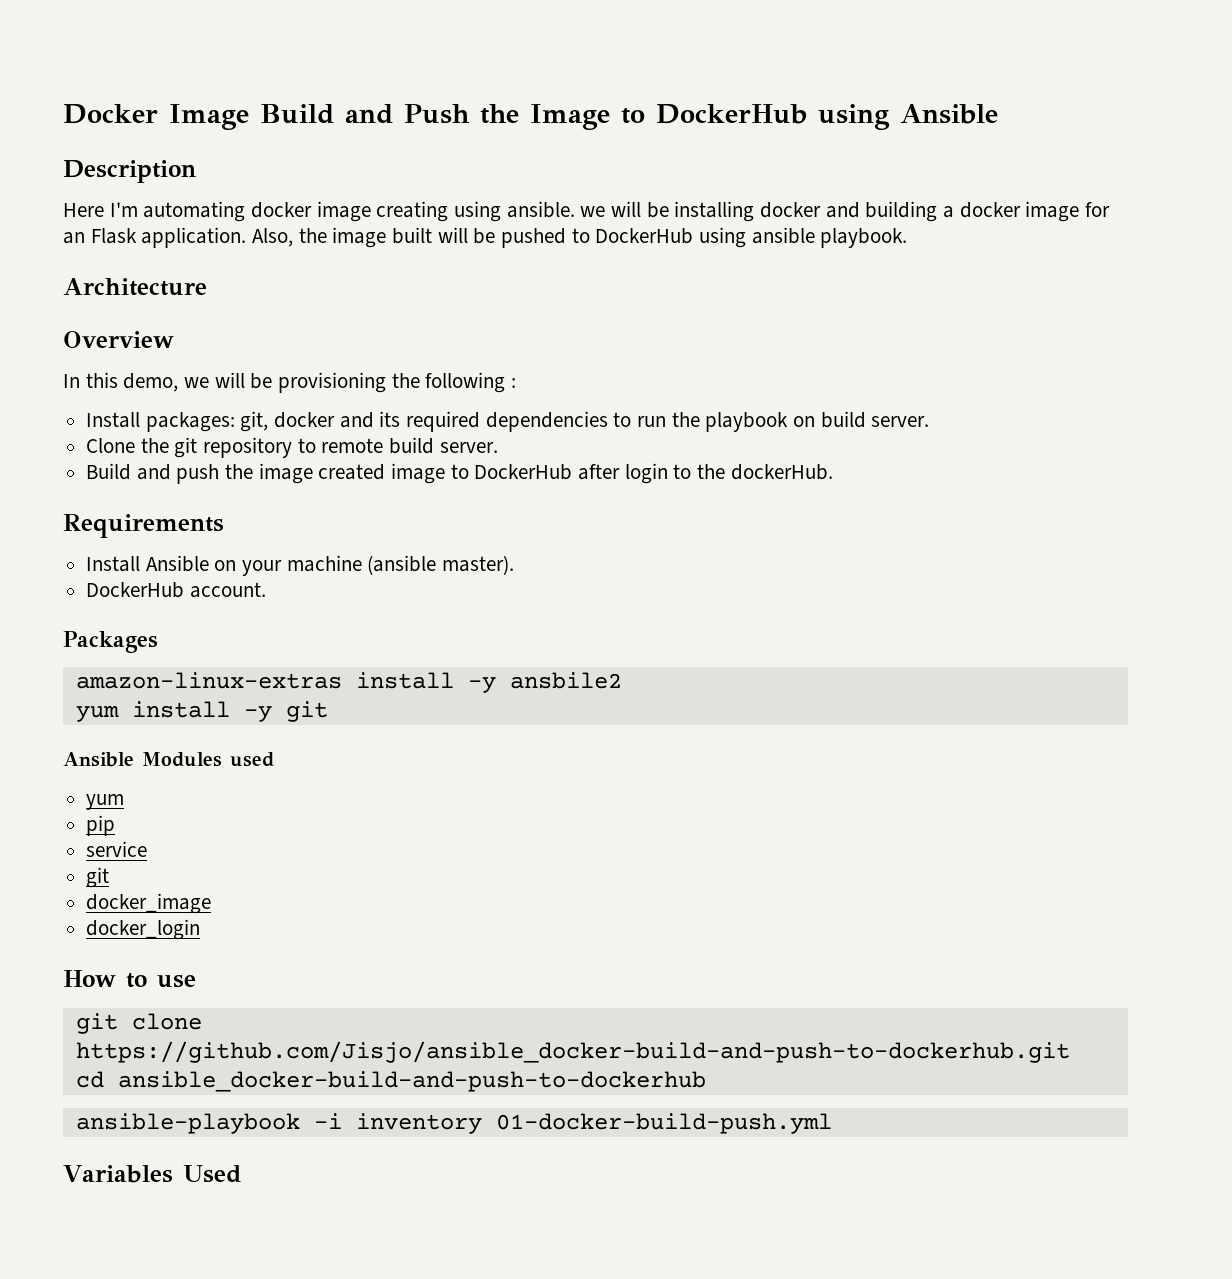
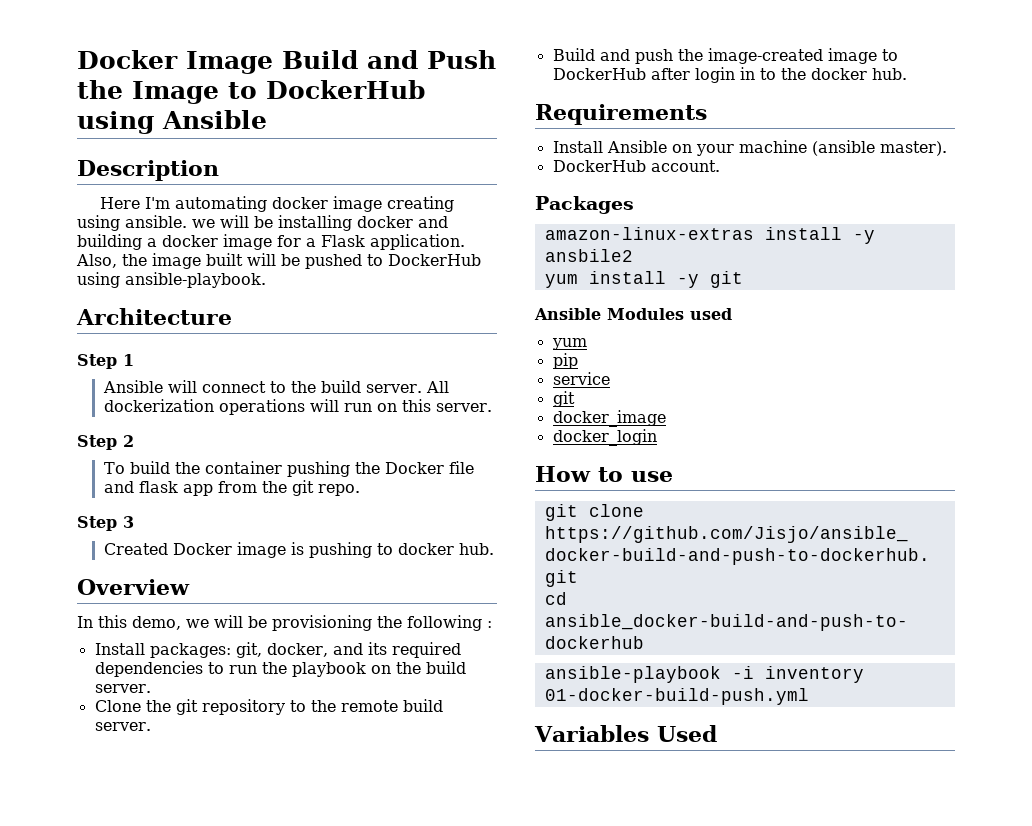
- Here I'm automating docker image creating using ansible. we will be installing docker and building a docker image for an Flask application.
+ Here I'm automating docker image creating using ansible. we will be installing docker and building a docker image for a Flask application.
- Also, the image built will be pushed to DockerHub using ansible playbook.
+ Also, the image built will be pushed to DockerHub using ansible-playbook.
+ Step 1
+ Ansible will connect to the build server. All dockerization operations will run on this server.
+ Step 2
+ To build the container pushing the Docker file and flask app from the git repo.
+ Step 3
+ Created Docker image is pushing to docker hub.
- Install packages: git, docker and its required dependencies to run the playbook on build server.
+ Install packages: git, docker, and its required dependencies to run the playbook on the build server.
- Clone the git repository to remote build server.
+ Clone the git repository to the remote build server.
- Build and push the image created image to DockerHub after login to the dockerHub.
+ Build and push the image-created image to DockerHub after login in to the docker hub.

